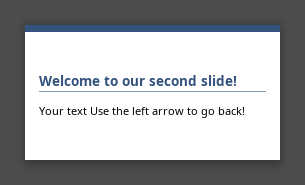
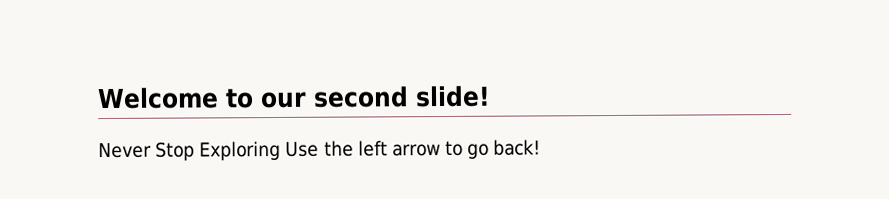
- Your text Use the left arrow to go back!
+ Never Stop Exploring Use the left arrow to go back!

